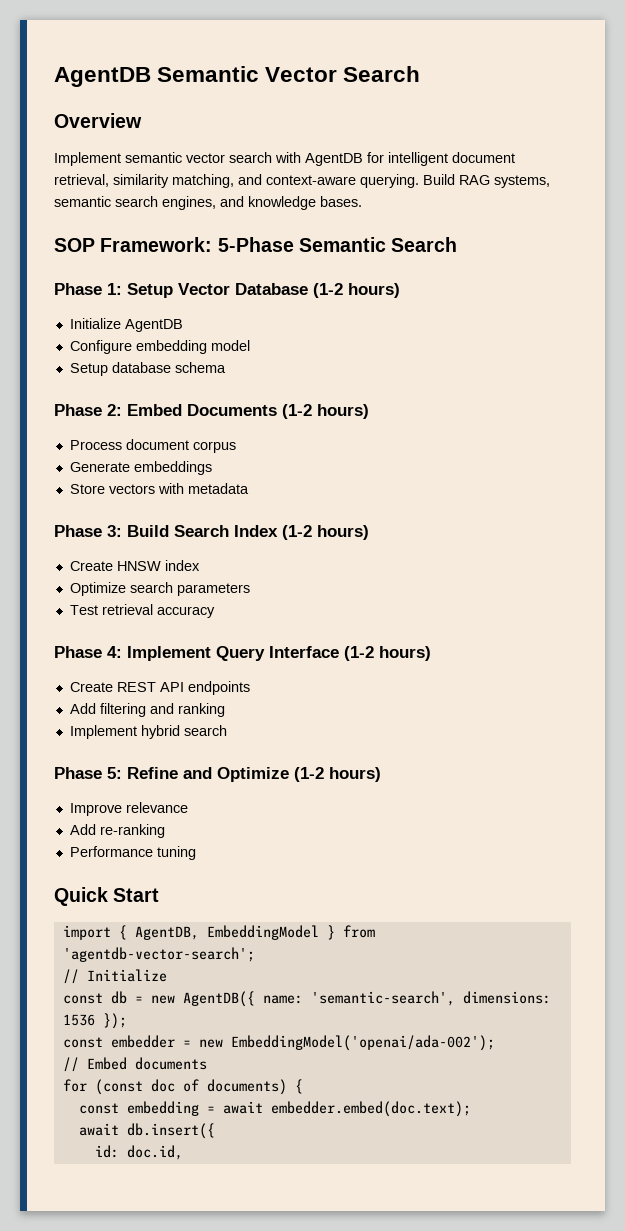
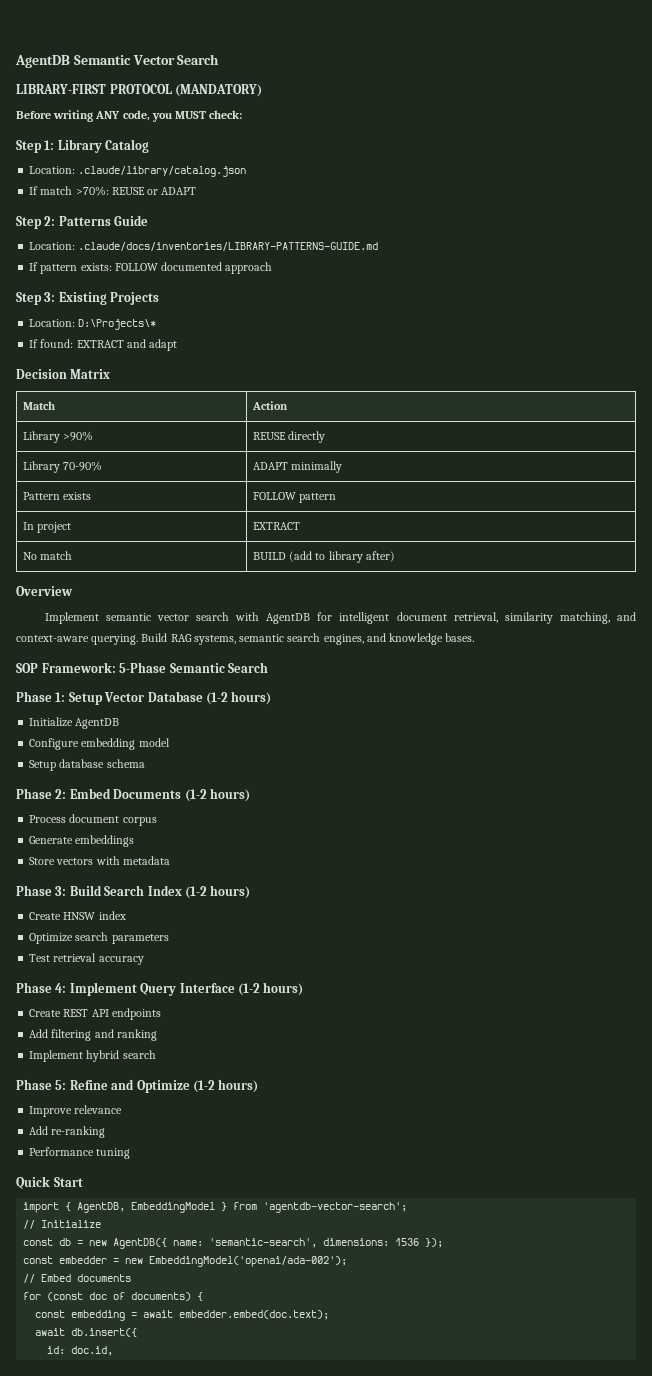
+ LIBRARY-FIRST PROTOCOL (MANDATORY)
+ Before writing ANY code, you MUST check:
+ Step 1: Library Catalog
+ Location: .claude/library/catalog.json
+ If match >70%: REUSE or ADAPT
+ Step 2: Patterns Guide
+ Location: .claude/docs/inventories/LIBRARY-PATTERNS-GUIDE.md
+ If pattern exists: FOLLOW documented approach
+ Step 3: Existing Projects
+ Location: D:\Projects\*
+ If found: EXTRACT and adapt
+ Decision Matrix
+ Match | Action
+ Library >90% | REUSE directly
+ Library 70-90% | ADAPT minimally
+ Pattern exists | FOLLOW pattern
+ In project | EXTRACT
+ No match | BUILD (add to library after)

